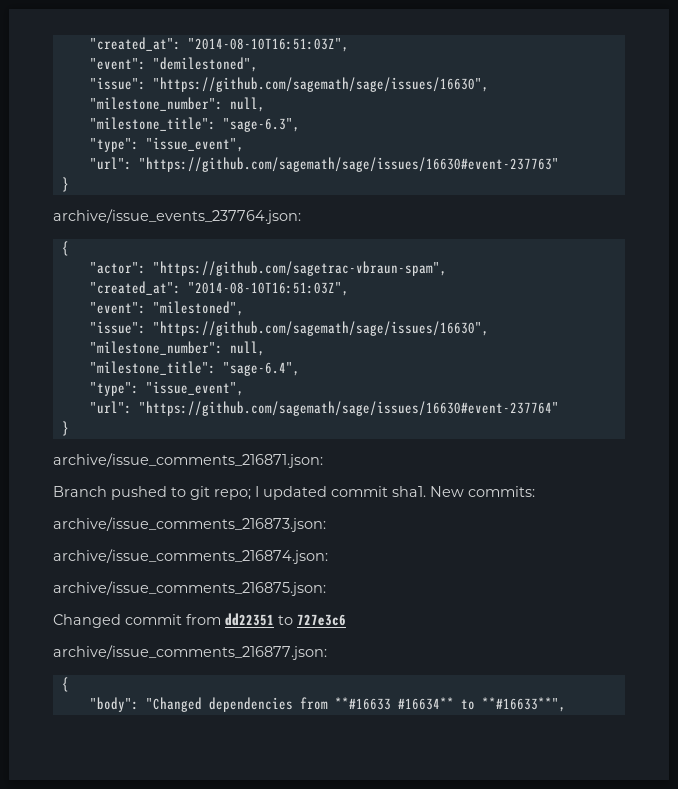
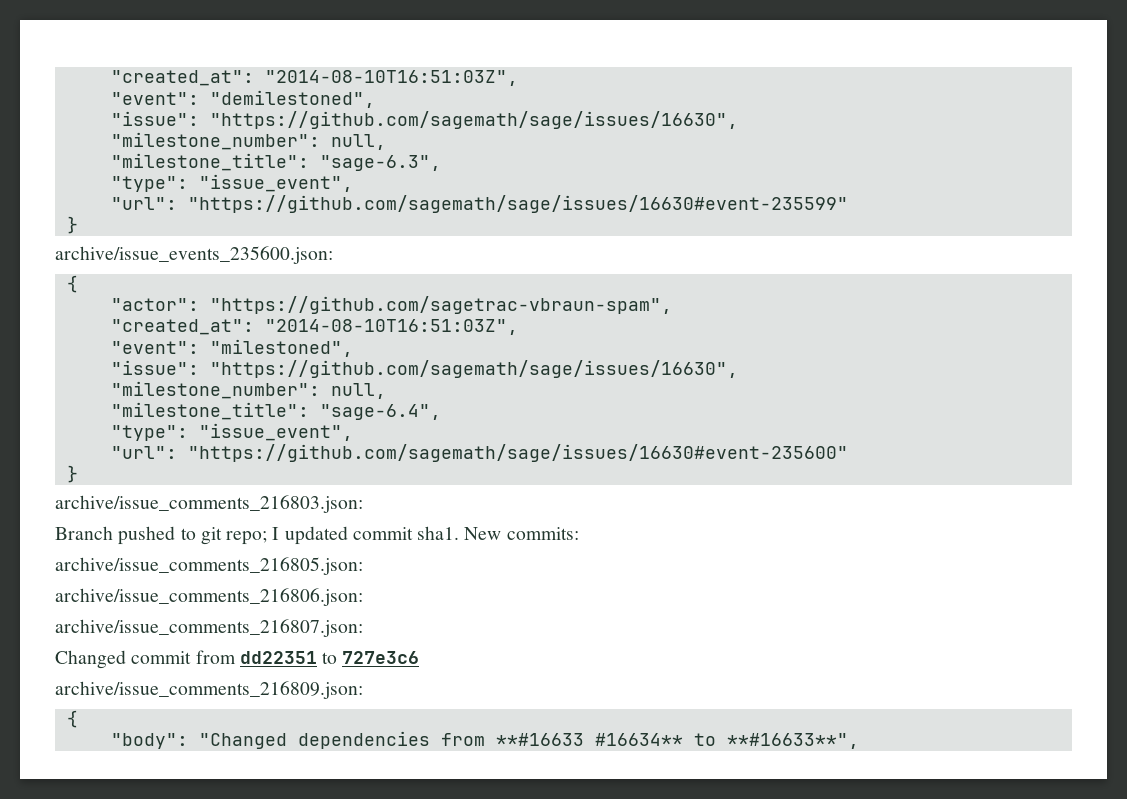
- "url": "https://github.com/sagemath/sage/issues/16630#event-237763"
+ "url": "https://github.com/sagemath/sage/issues/16630#event-235599"
  }
- archive/issue_events_237764.json:
+ archive/issue_events_235600.json:
- "url": "https://github.com/sagemath/sage/issues/16630#event-237764"
+ "url": "https://github.com/sagemath/sage/issues/16630#event-235600"
  }
- archive/issue_comments_216871.json:
+ archive/issue_comments_216803.json:
- archive/issue_comments_216873.json:
- archive/issue_comments_216874.json:
- archive/issue_comments_216875.json:
+ archive/issue_comments_216805.json:
+ archive/issue_comments_216806.json:
+ archive/issue_comments_216807.json:
- archive/issue_comments_216877.json:
+ archive/issue_comments_216809.json:

